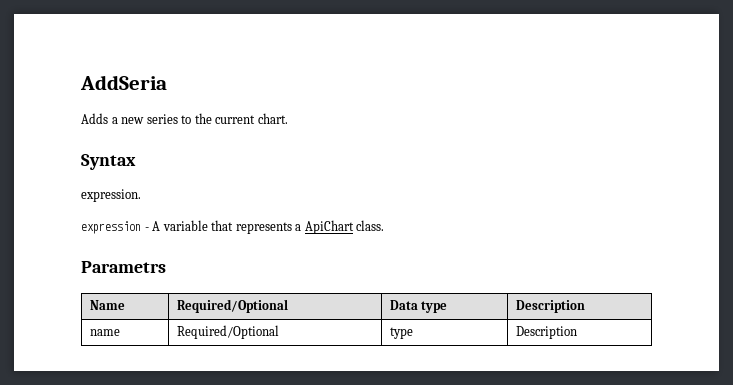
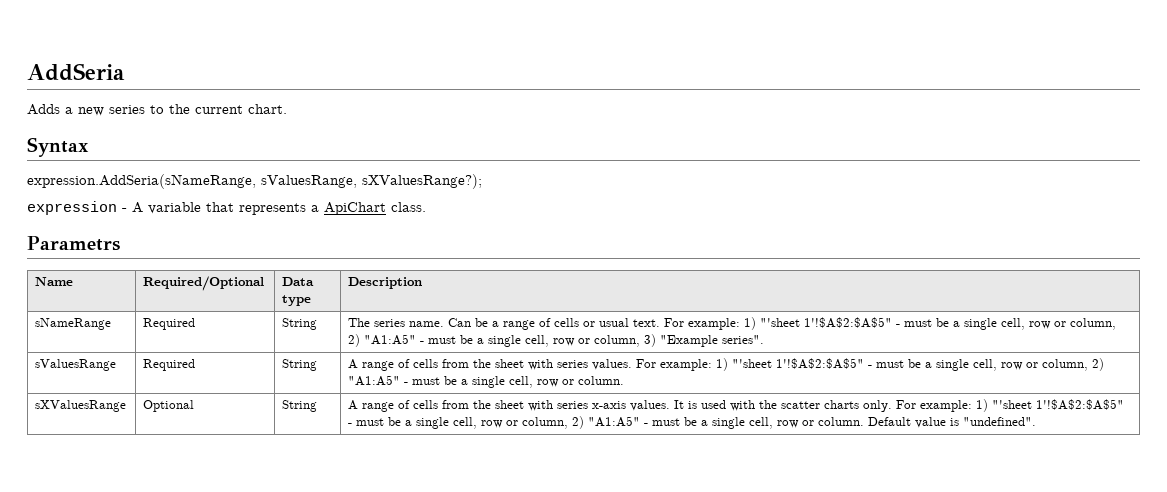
- expression.
+ expression.AddSeria(sNameRange, sValuesRange, sXValuesRange?);
- name | Required/Optional | type | Description
+ sNameRange | Required | String | The series name. Can be a range of cells or usual text. For example: 1) "'sheet 1'!$A$2:$A$5" - must be a single cell, row or column, 2) "A1:A5" - must be a single cell, row or column, 3) "Example series".
+ sValuesRange | Required | String | A range of cells from the sheet with series values. For example: 1) "'sheet 1'!$A$2:$A$5" - must be a single cell, row or column, 2) "A1:A5" - must be a single cell, row or column.
+ sXValuesRange | Optional | String | A range of cells from the sheet with series x-axis values. It is used with the scatter charts only. For example: 1) "'sheet 1'!$A$2:$A$5" - must be a single cell, row or column, 2) "A1:A5" - must be a single cell, row or column. Default value is "undefined".

